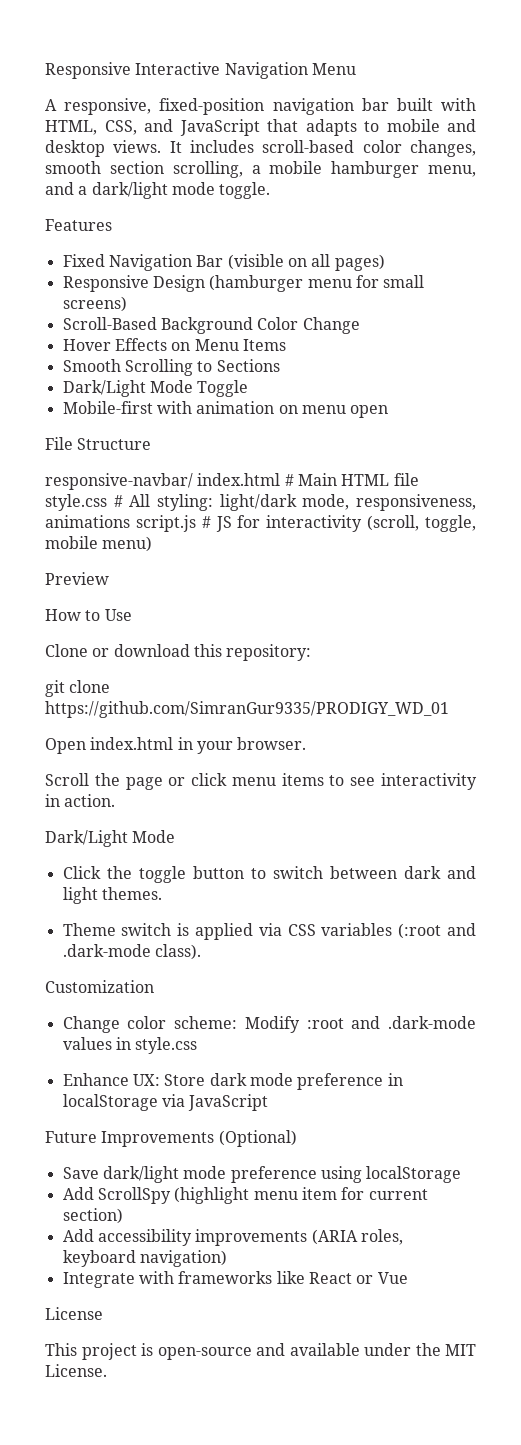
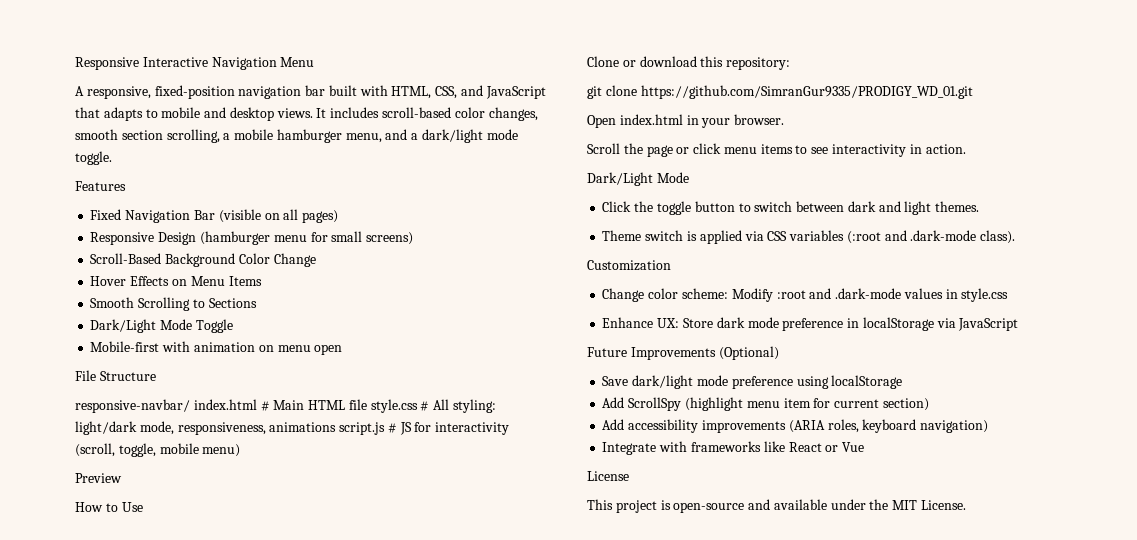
- git clone https://github.com/SimranGur9335/PRODIGY_WD_01
+ git clone https://github.com/SimranGur9335/PRODIGY_WD_01.git

